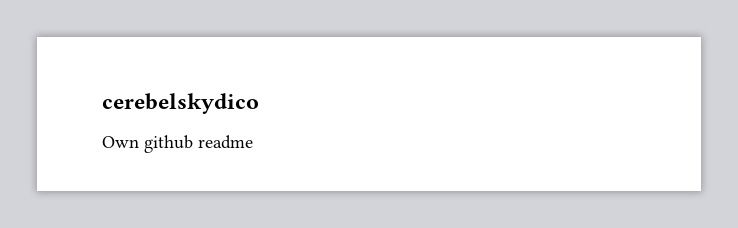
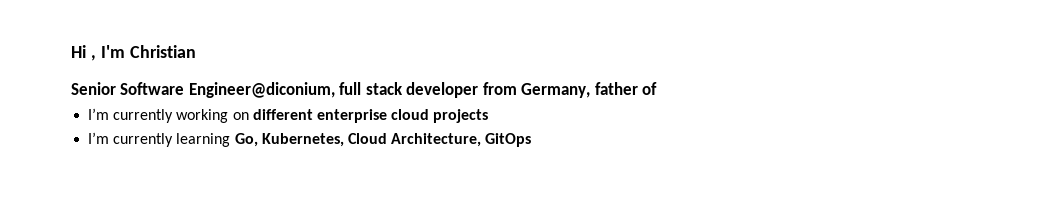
- cerebelskydico
- Own github readme
+ Hi , I'm Christian
+ Senior Software Engineer@diconium, full stack developer from Germany, father of
+ I’m currently working on different enterprise cloud projects
+ I’m currently learning Go, Kubernetes, Cloud Architecture, GitOps

